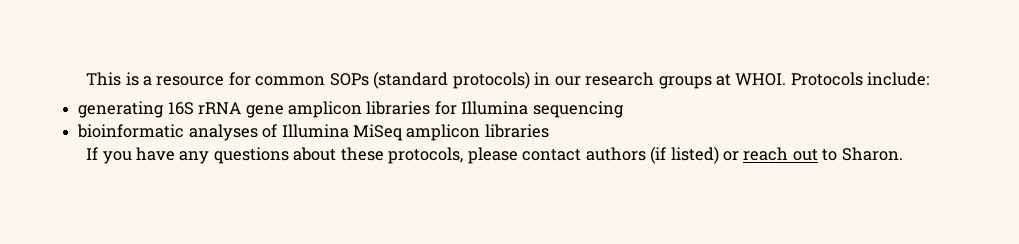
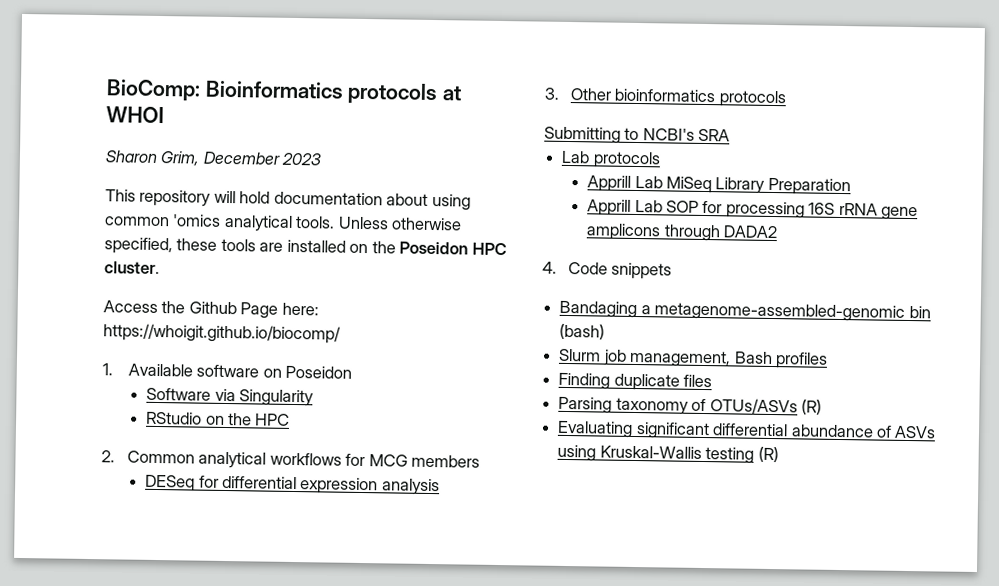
- This is a resource for common SOPs (standard protocols) in our research groups at WHOI. Protocols include:
- generating 16S rRNA gene amplicon libraries for Illumina sequencing
- bioinformatic analyses of Illumina MiSeq amplicon libraries
- If you have any questions about these protocols, please contact authors (if listed) or reach out to Sharon.
+ BioComp: Bioinformatics protocols at WHOI
+ Sharon Grim, December 2023
+ This repository will hold documentation about using common 'omics analytical tools. Unless otherwise specified, these tools are installed on the Poseidon HPC cluster.
+ Access the Github Page here: https://whoigit.github.io/biocomp/
+ 1. Available software on Poseidon
+ Software via Singularity
+ RStudio on the HPC
+ 2. Common analytical workflows for MCG members
+ DESeq for differential expression analysis
+ 3. Other bioinformatics protocols
+ Submitting to NCBI's SRA
+ Lab protocols
+ Apprill Lab MiSeq Library Preparation
+ Apprill Lab SOP for processing 16S rRNA gene amplicons through DADA2
+ 4. Code snippets
+ Bandaging a metagenome-assembled-genomic bin (bash)
+ Slurm job management, Bash profiles
+ Finding duplicate files
+ Parsing taxonomy of OTUs/ASVs (R)
+ Evaluating significant differential abundance of ASVs using Kruskal-Wallis testing (R)

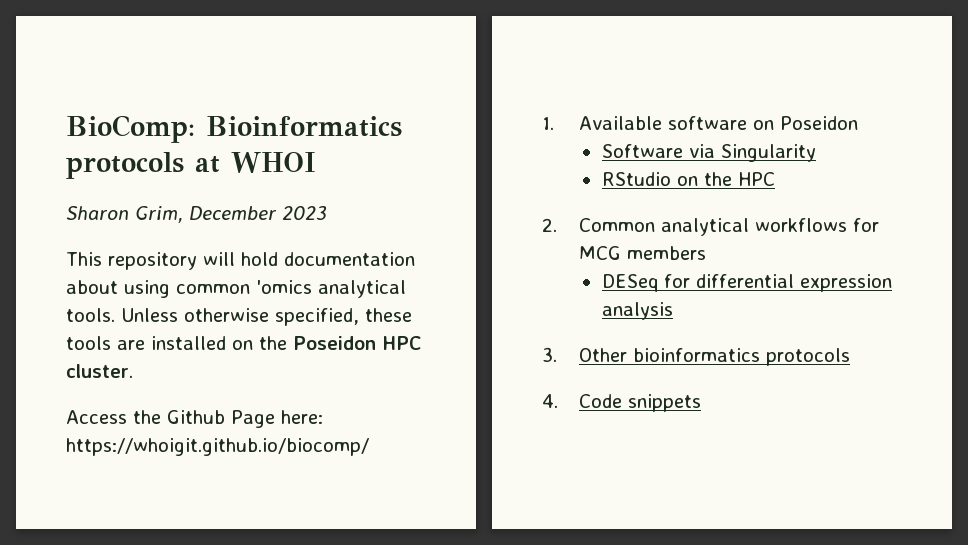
- Submitting to NCBI's SRA
- Lab protocols
- Apprill Lab MiSeq Library Preparation
- Apprill Lab SOP for processing 16S rRNA gene amplicons through DADA2
  4. Code snippets
- Bandaging a metagenome-assembled-genomic bin (bash)
- Slurm job management, Bash profiles
- Finding duplicate files
- Parsing taxonomy of OTUs/ASVs (R)
- Evaluating significant differential abundance of ASVs using Kruskal-Wallis testing (R)

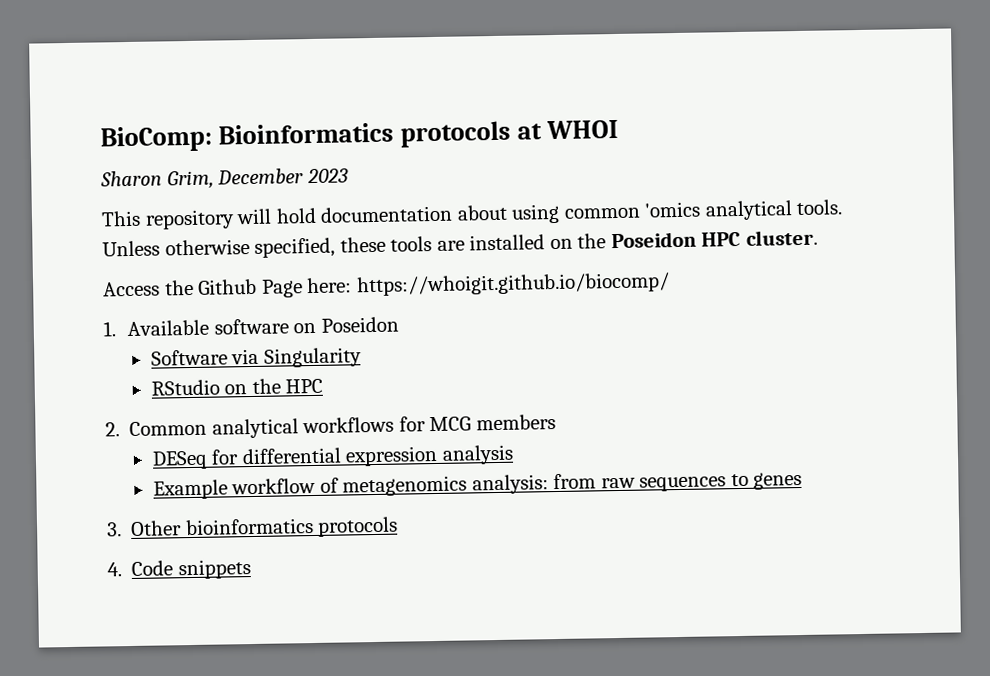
+ Example workflow of metagenomics analysis: from raw sequences to genes

